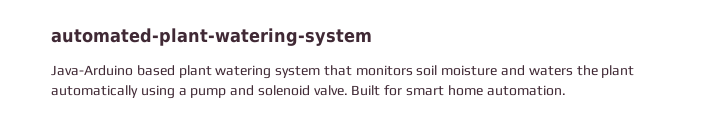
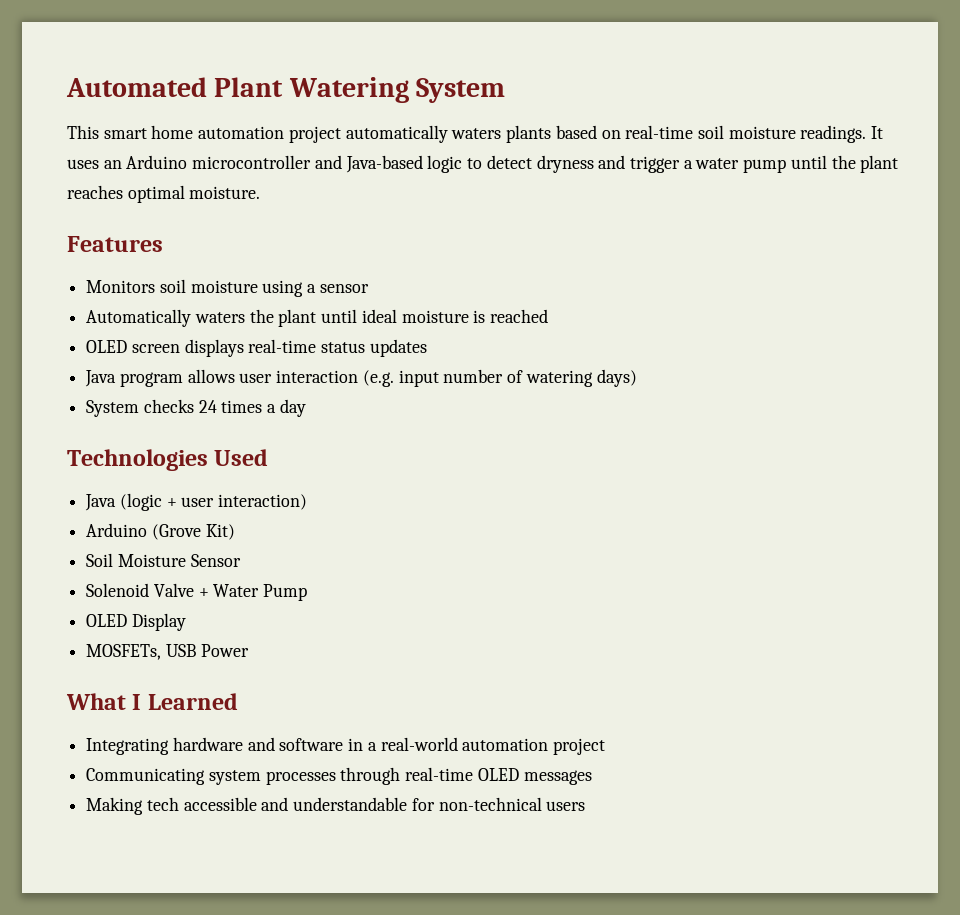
- automated-plant-watering-system
- Java-Arduino based plant watering system that monitors soil moisture and waters the plant automatically using a pump and solenoid valve. Built for smart home automation.
+ Automated Plant Watering System
+ This smart home automation project automatically waters plants based on real-time soil moisture readings. It uses an Arduino microcontroller and Java-based logic to detect dryness and trigger a water pump until the plant reaches optimal moisture.
+ Features
+ Monitors soil moisture using a sensor
+ Automatically waters the plant until ideal moisture is reached
+ OLED screen displays real-time status updates
+ Java program allows user interaction (e.g. input number of watering days)
+ System checks 24 times a day
+ Technologies Used
+ Java (logic + user interaction)
+ Arduino (Grove Kit)
+ Soil Moisture Sensor
+ Solenoid Valve + Water Pump
+ OLED Display
+ MOSFETs, USB Power
+ What I Learned
+ Integrating hardware and software in a real-world automation project
+ Communicating system processes through real-time OLED messages
+ Making tech accessible and understandable for non-technical users

